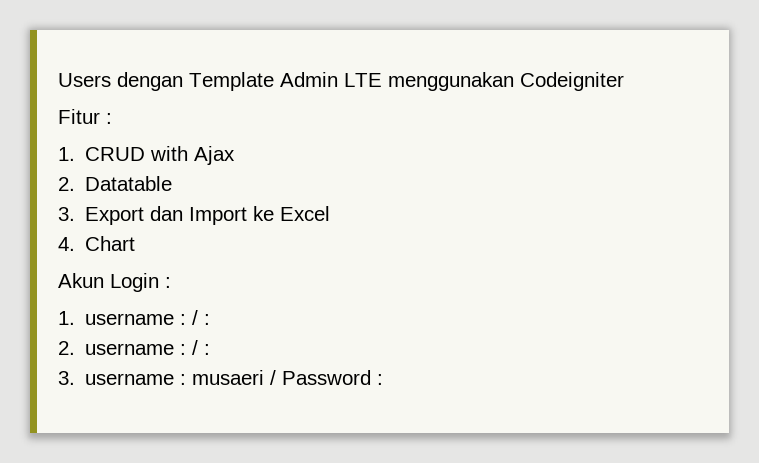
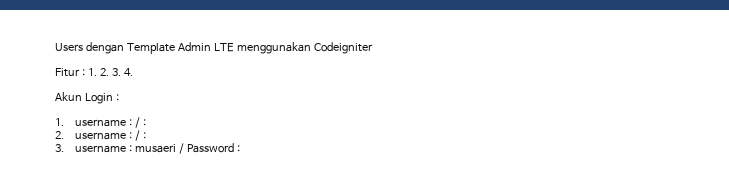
- Fitur :
- 1. CRUD with Ajax
- 2. Datatable
- 3. Export dan Import ke Excel
- 4. Chart
+ Fitur : 1. 2. 3. 4.

